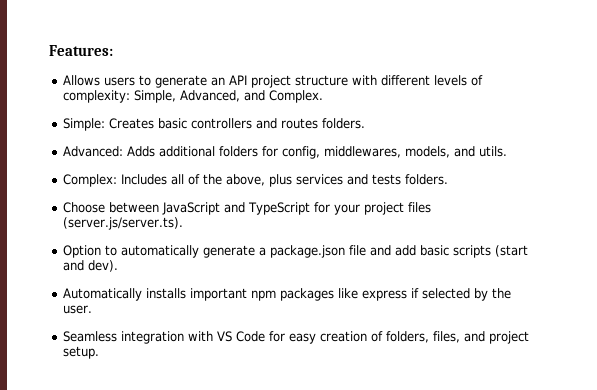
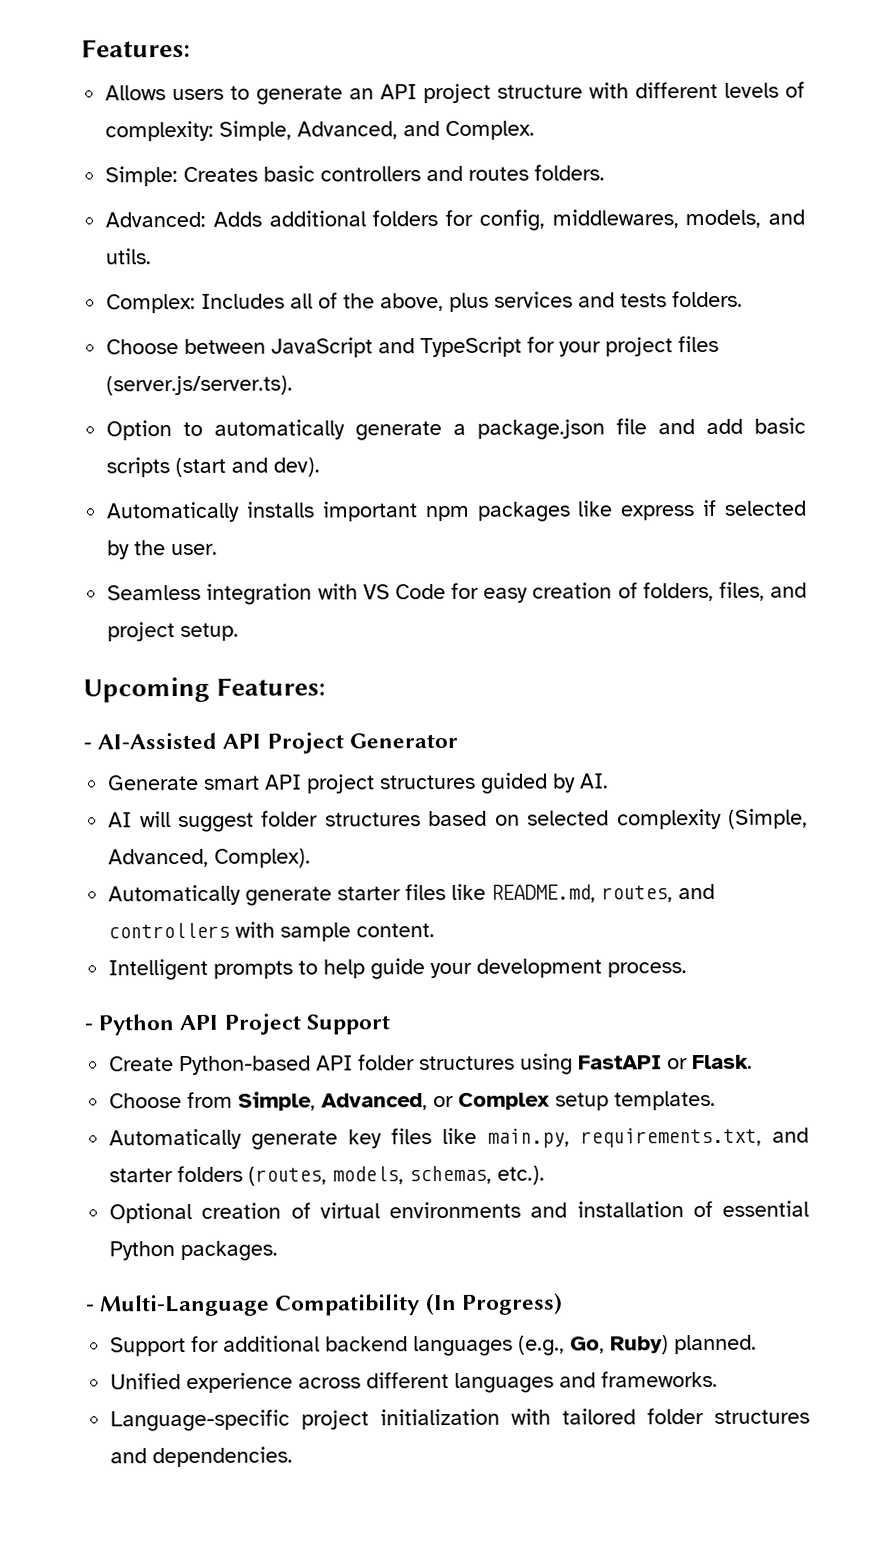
+ Upcoming Features:
+ - AI-Assisted API Project Generator
+ Generate smart API project structures guided by AI.
+ AI will suggest folder structures based on selected complexity (Simple, Advanced, Complex).
+ Automatically generate starter files like README.md, routes, and controllers with sample content.
+ Intelligent prompts to help guide your development process.
+ - Python API Project Support
+ Create Python-based API folder structures using FastAPI or Flask.
+ Choose from Simple, Advanced, or Complex setup templates.
+ Automatically generate key files like main.py, requirements.txt, and starter folders (routes, models, schemas, etc.).
+ Optional creation of virtual environments and installation of essential Python packages.
+ - Multi-Language Compatibility (In Progress)
+ Support for additional backend languages (e.g., Go, Ruby) planned.
+ Unified experience across different languages and frameworks.
+ Language-specific project initialization with tailored folder structures and dependencies.

